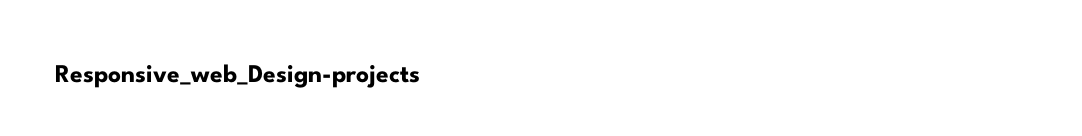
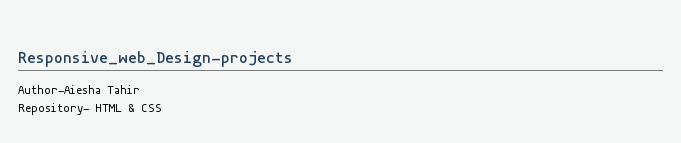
+ Author-Aiesha Tahir
+ Repository- HTML & CSS

